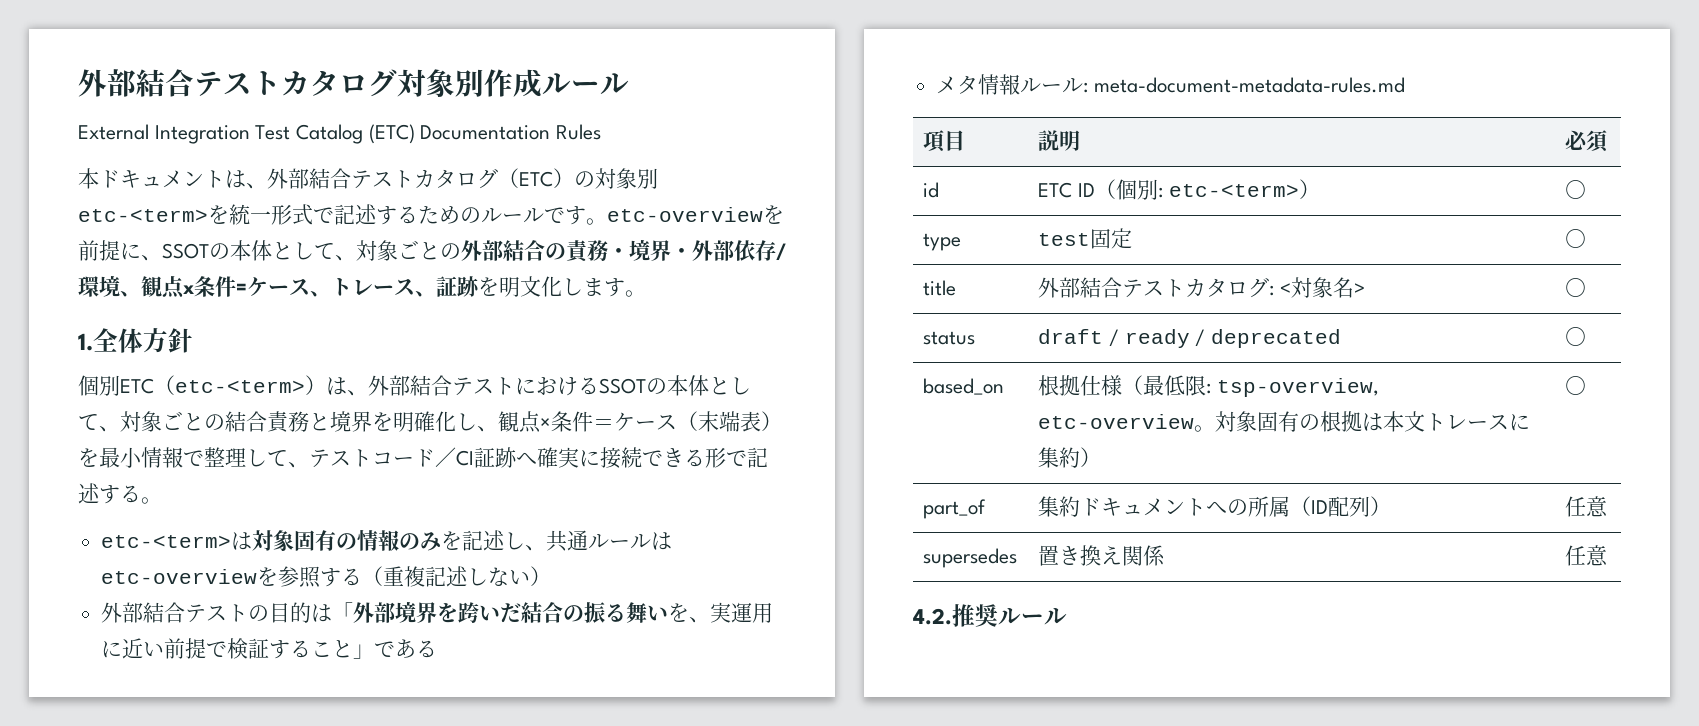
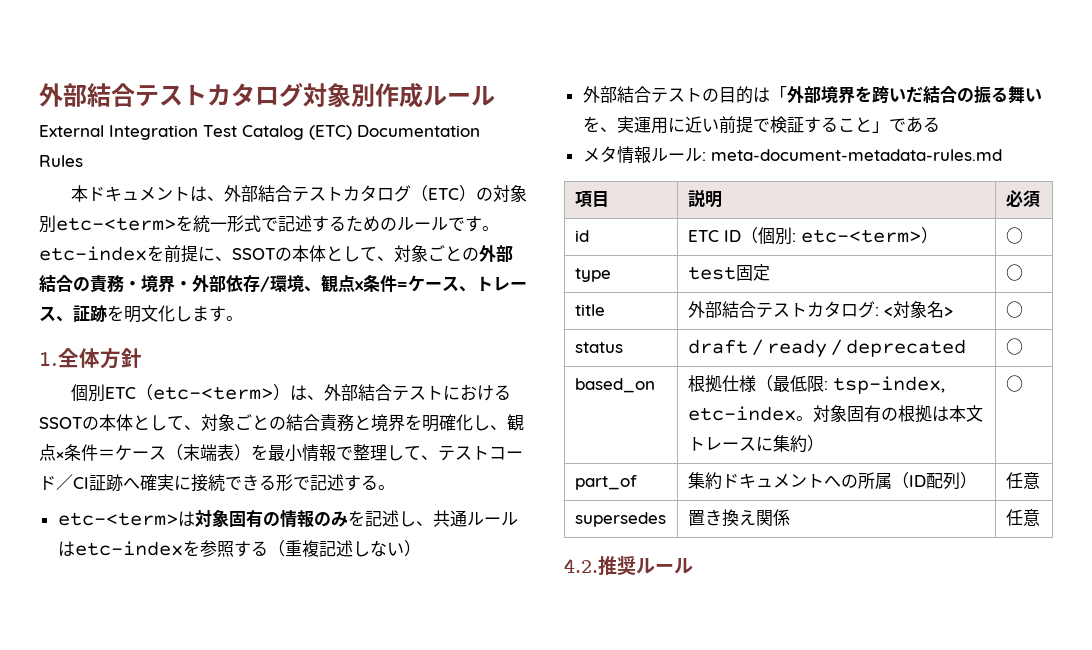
- 本ドキュメントは、外部結合テストカタログ（ETC）の対象別etc-<term>を統一形式で記述するためのルールです。etc-overviewを前提に、SSOTの本体として、対象ごとの外部結合の責務・境界・外部依存/環境、観点x条件=ケース、トレース、証跡を明文化します。
+ 本ドキュメントは、外部結合テストカタログ（ETC）の対象別etc-<term>を統一形式で記述するためのルールです。etc-indexを前提に、SSOTの本体として、対象ごとの外部結合の責務・境界・外部依存/環境、観点x条件=ケース、トレース、証跡を明文化します。
- etc-<term>は対象固有の情報のみを記述し、共通ルールはetc-overviewを参照する（重複記述しない）
+ etc-<term>は対象固有の情報のみを記述し、共通ルールはetc-indexを参照する（重複記述しない）
- based_on | 根拠仕様（最低限: tsp-overview, etc-overview。対象固有の根拠は本文トレースに集約） | ○
+ based_on | 根拠仕様（最低限: tsp-index, etc-index。対象固有の根拠は本文トレースに集約） | ○

